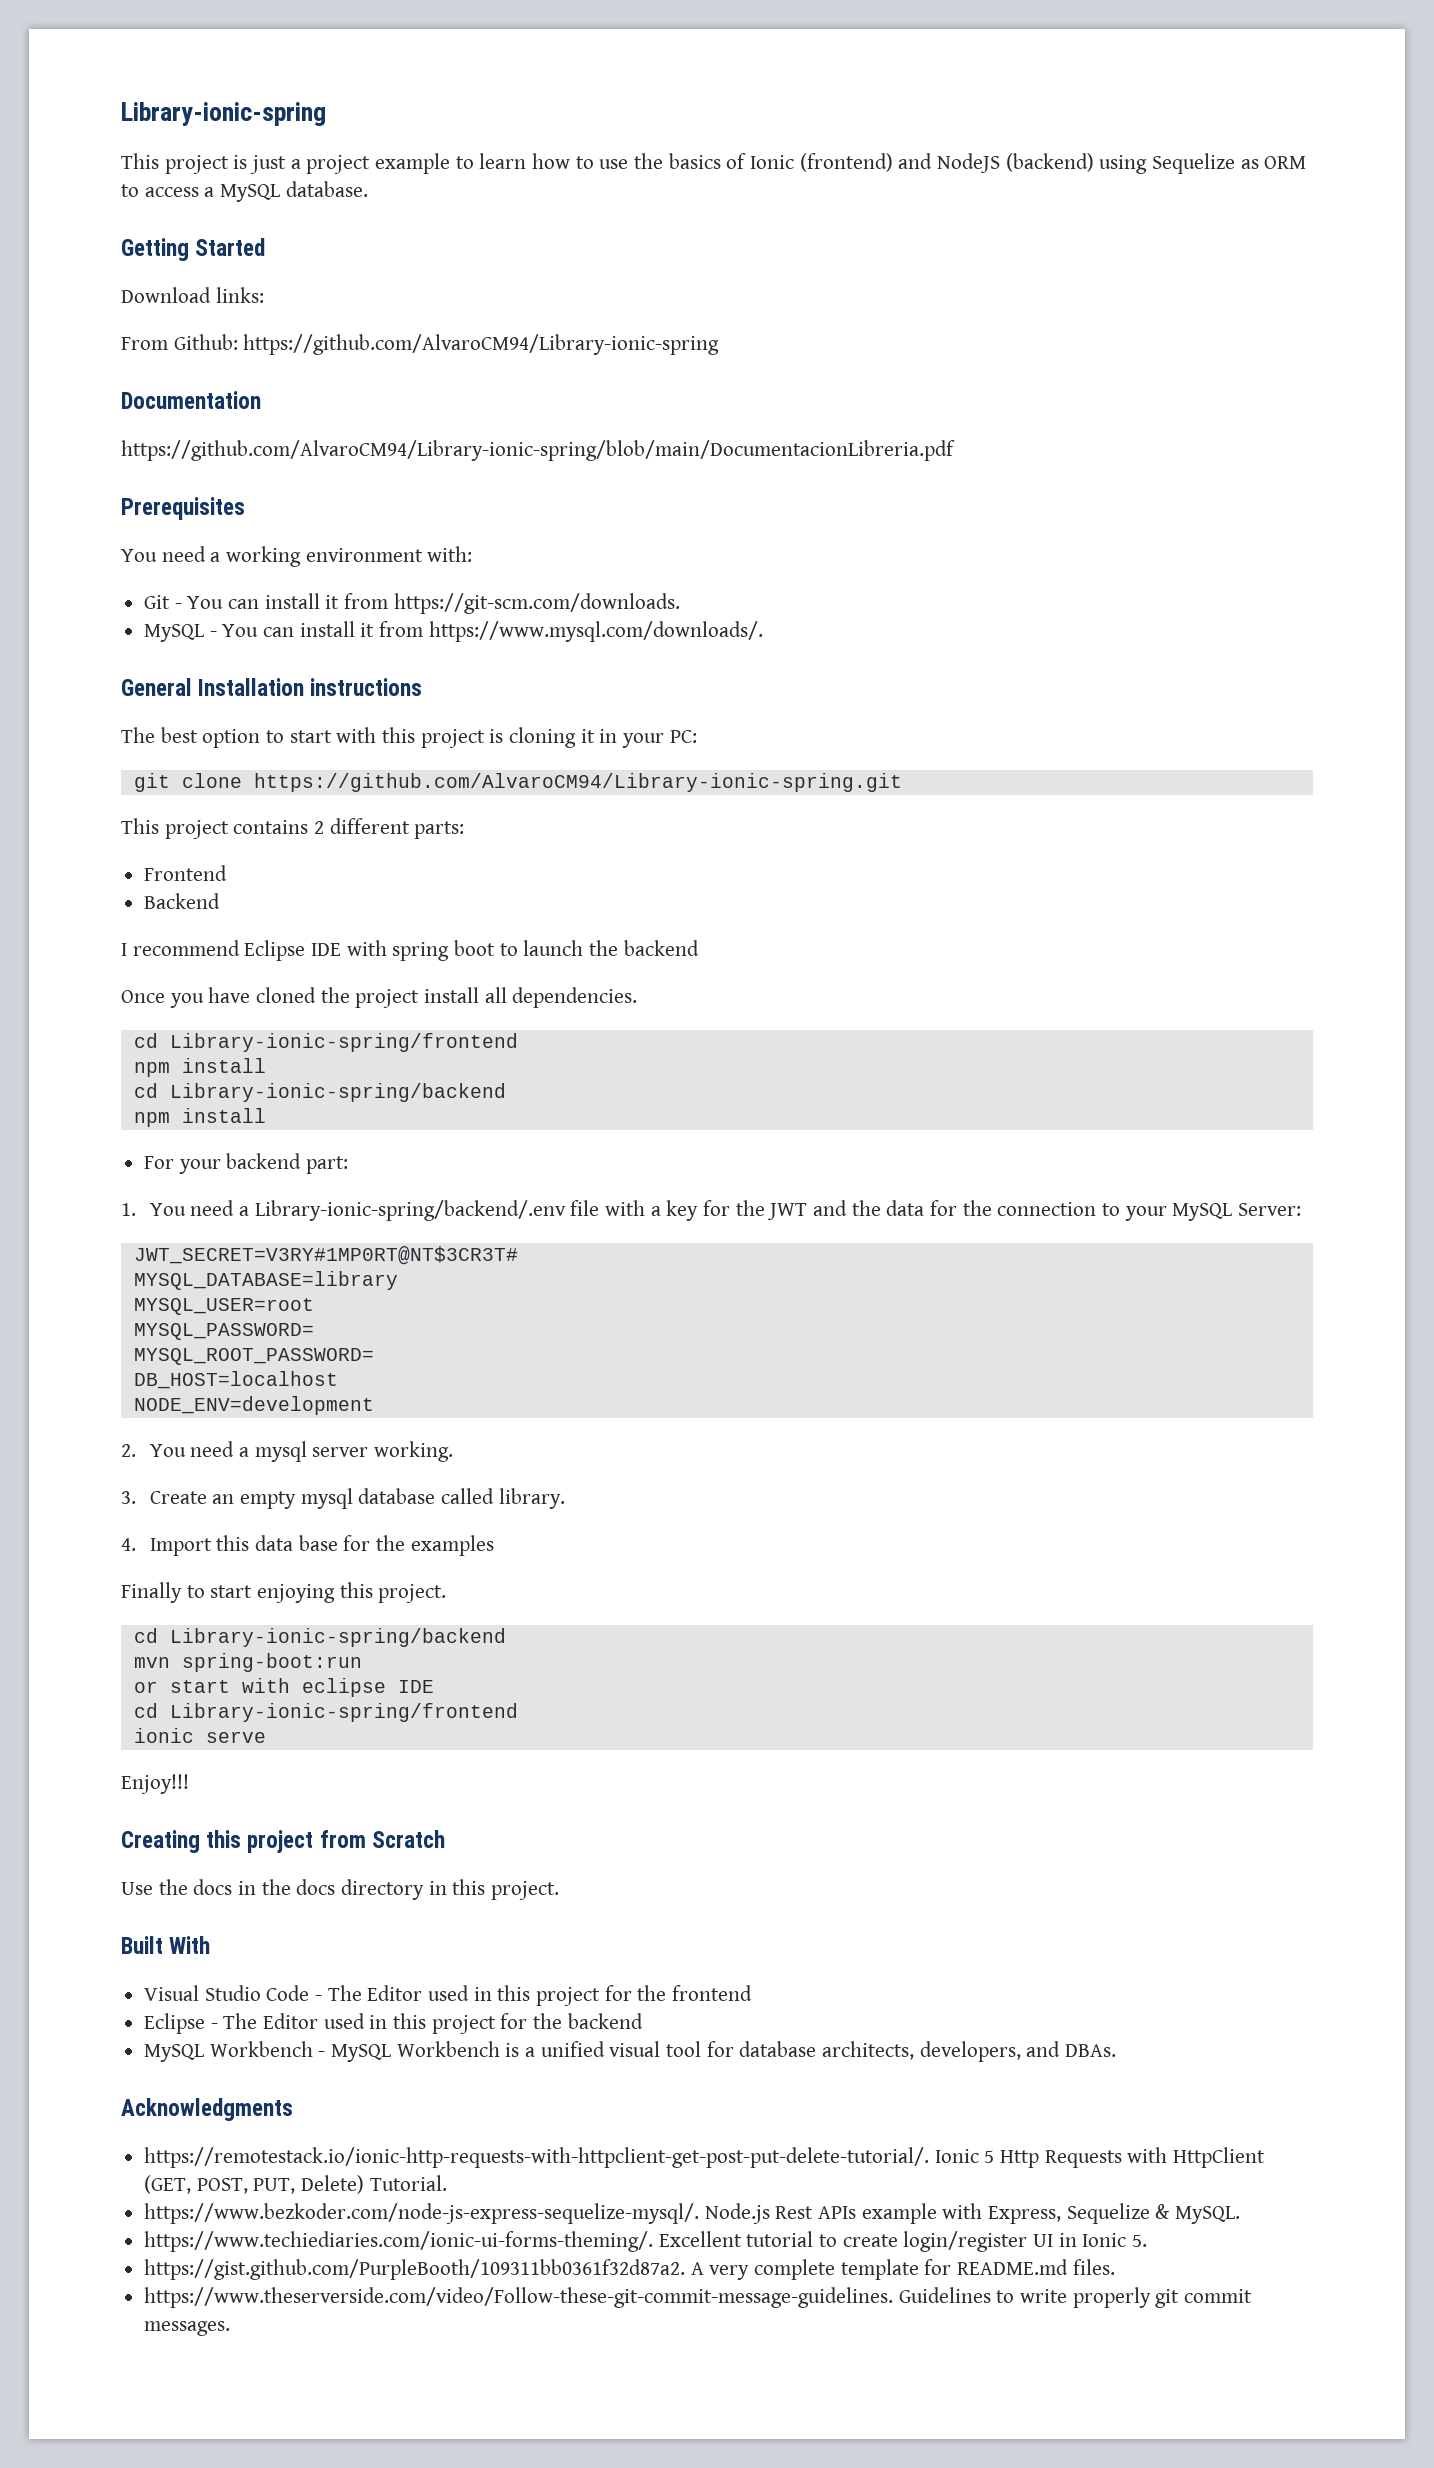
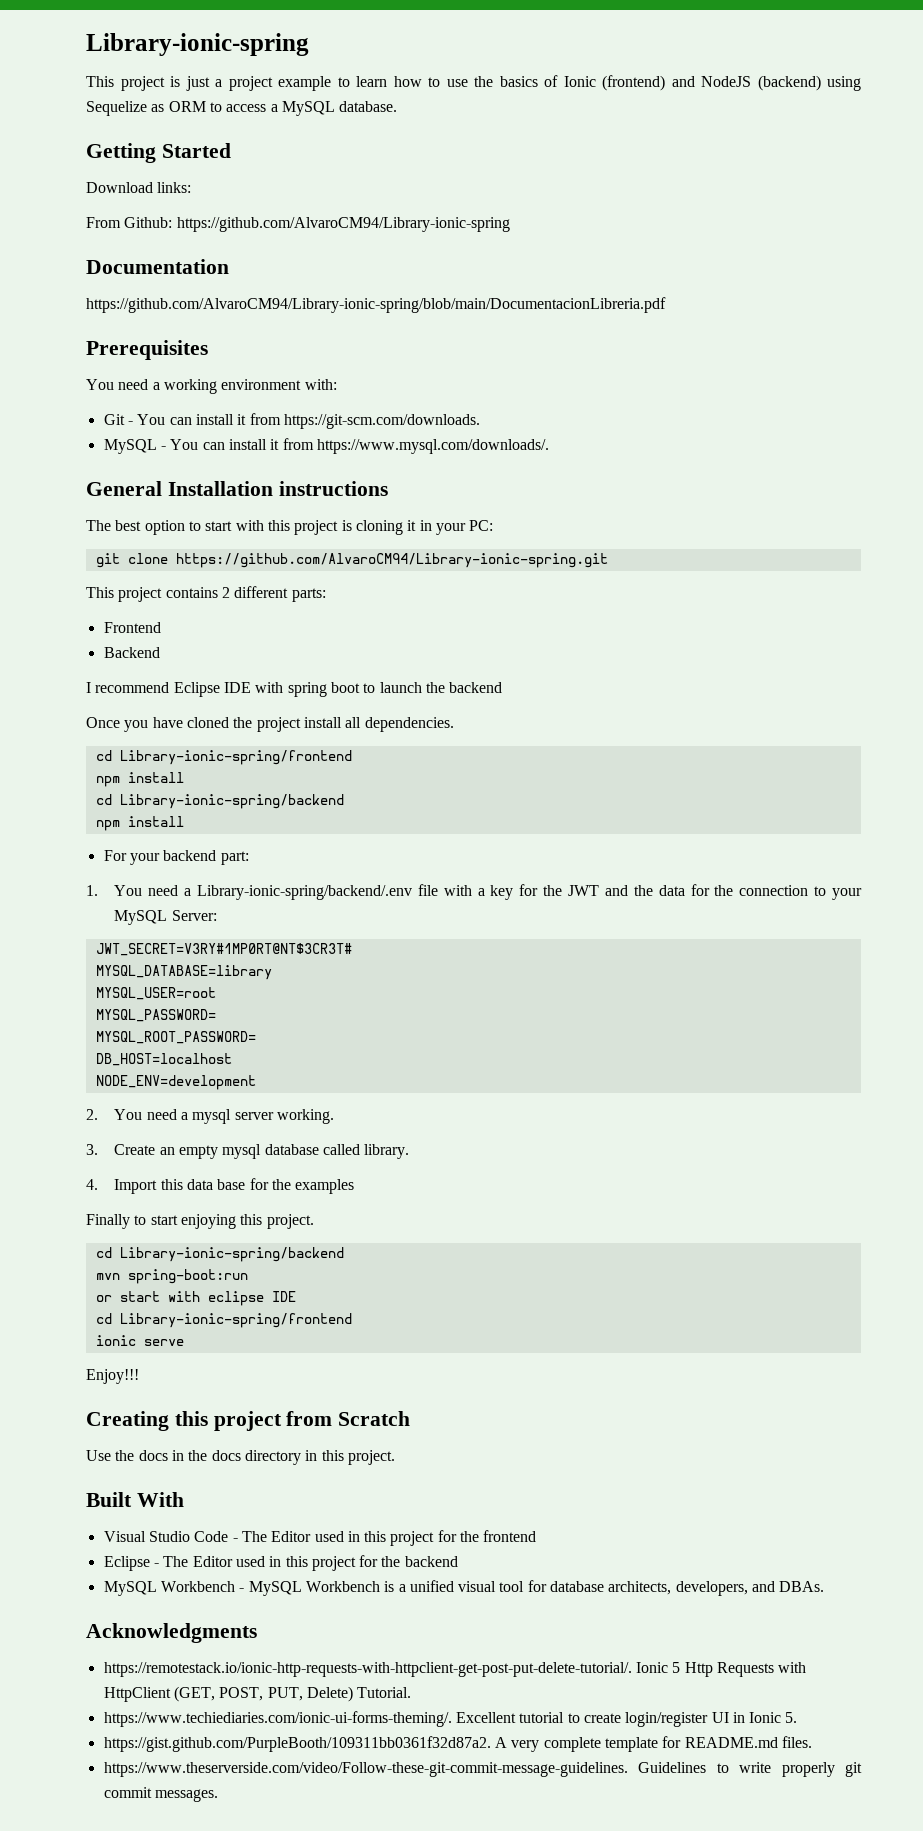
- https://www.bezkoder.com/node-js-express-sequelize-mysql/. Node.js Rest APIs example with Express, Sequelize & MySQL.

